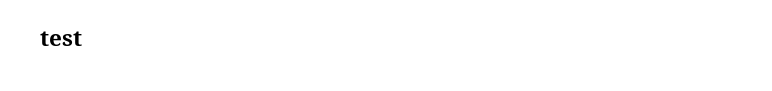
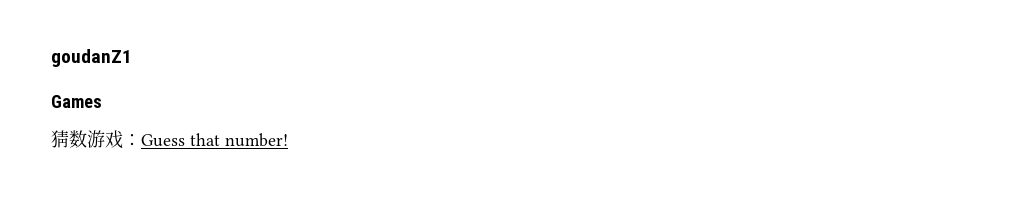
- test
+ goudanZ1
+ Games
+ 猜数游戏：Guess that number!

